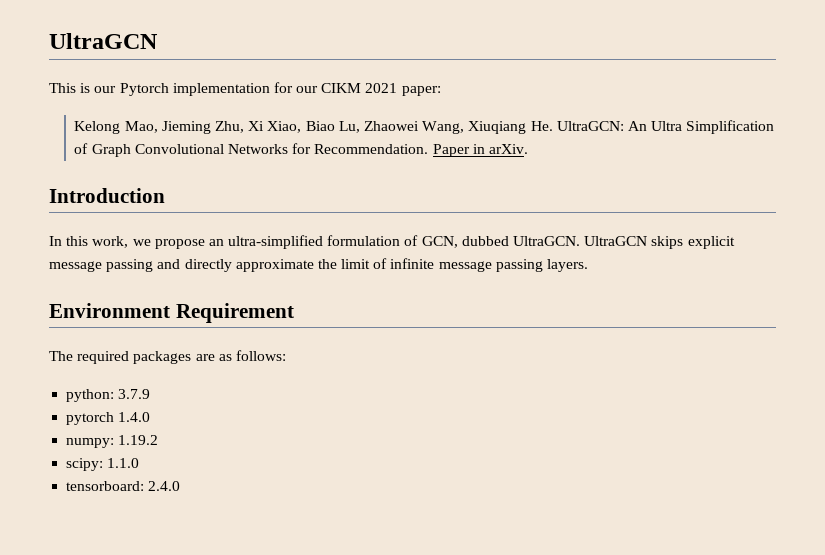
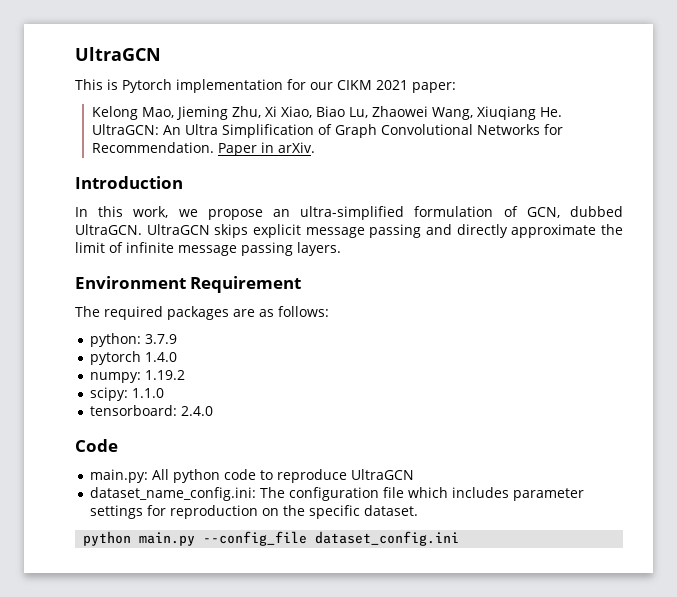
- This is our Pytorch implementation for our CIKM 2021 paper:
+ This is Pytorch implementation for our CIKM 2021 paper:
+ Code
+ main.py: All python code to reproduce UltraGCN
+ dataset_name_config.ini: The configuration file which includes parameter settings for reproduction on the specific dataset.
+ python main.py --config_file dataset_config.ini

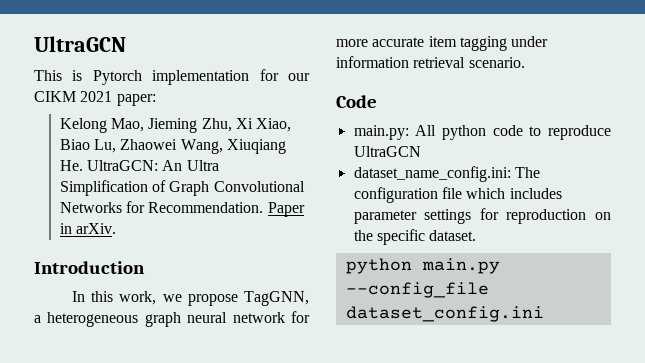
- In this work, we propose an ultra-simplified formulation of GCN, dubbed UltraGCN. UltraGCN skips explicit message passing and directly approximate the limit of infinite message passing layers.
- Environment Requirement
- The required packages are as follows:
- python: 3.7.9
- pytorch 1.4.0
- numpy: 1.19.2
- scipy: 1.1.0
- tensorboard: 2.4.0
+ In this work, we propose TagGNN, a heterogeneous graph neural network for more accurate item tagging under information retrieval scenario.

